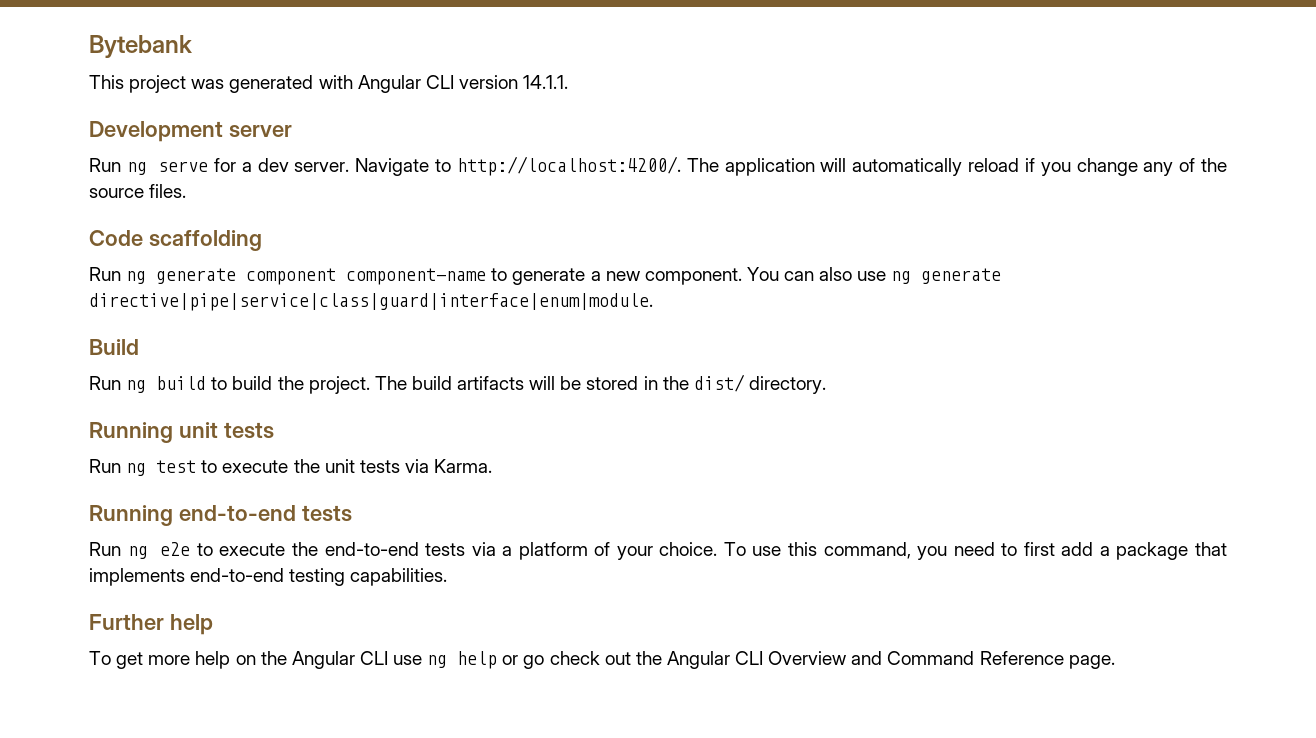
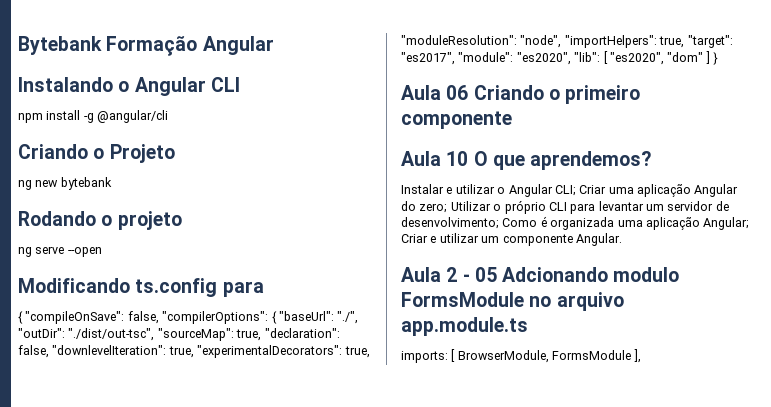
- Bytebank
- This project was generated with Angular CLI version 14.1.1.
- Development server
- Run ng serve for a dev server. Navigate to http://localhost:4200/. The application will automatically reload if you change any of the source files.
- Code scaffolding
- Run ng generate component component-name to generate a new component. You can also use ng generate directive|pipe|service|class|guard|interface|enum|module.
- Build
- Run ng build to build the project. The build artifacts will be stored in the dist/ directory.
- Running unit tests
- Run ng test to execute the unit tests via Karma.
- Running end-to-end tests
- Run ng e2e to execute the end-to-end tests via a platform of your choice. To use this command, you need to first add a package that implements end-to-end testing capabilities.
- Further help
- To get more help on the Angular CLI use ng help or go check out the Angular CLI Overview and Command Reference page.
+ Bytebank Formação Angular
+ Instalando o Angular CLI
+ npm install -g @angular/cli
+ Criando o Projeto
+ ng new bytebank
+ Rodando o projeto
+ ng serve --open
+ Modificando ts.config para
+ { "compileOnSave": false, "compilerOptions": { "baseUrl": "./", "outDir": "./dist/out-tsc", "sourceMap": true, "declaration": false, "downlevelIteration": true, "experimentalDecorators": true, "moduleResolution": "node", "importHelpers": true, "target": "es2017", "module": "es2020", "lib": [ "es2020", "dom" ] }
+ Aula 06 Criando o primeiro componente
+ Aula 10 O que aprendemos?
+ Instalar e utilizar o Angular CLI; Criar uma aplicação Angular do zero; Utilizar o próprio CLI para levantar um servidor de desenvolvimento; Como é organizada uma aplicação Angular; Criar e utilizar um componente Angular.
+ Aula 2 - 05 Adcionando modulo FormsModule no arquivo app.module.ts
+ imports: [ BrowserModule, FormsModule ],

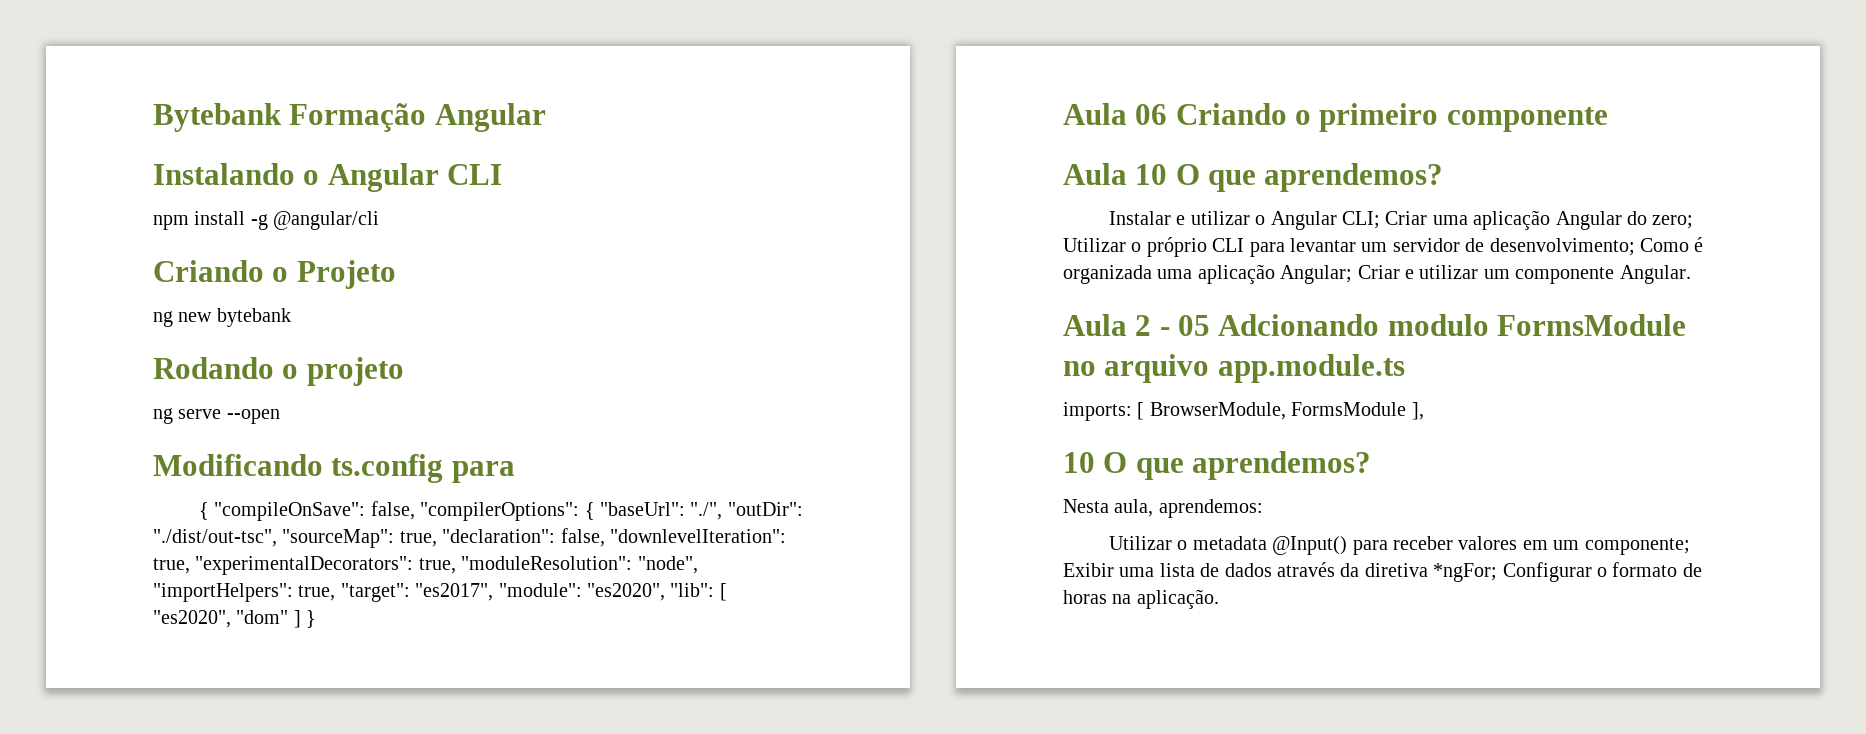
  imports: [ BrowserModule, FormsModule ],
+ 10 O que aprendemos?
+ Nesta aula, aprendemos:
+ Utilizar o metadata @Input() para receber valores em um componente; Exibir uma lista de dados através da diretiva *ngFor; Configurar o formato de horas na aplicação.

